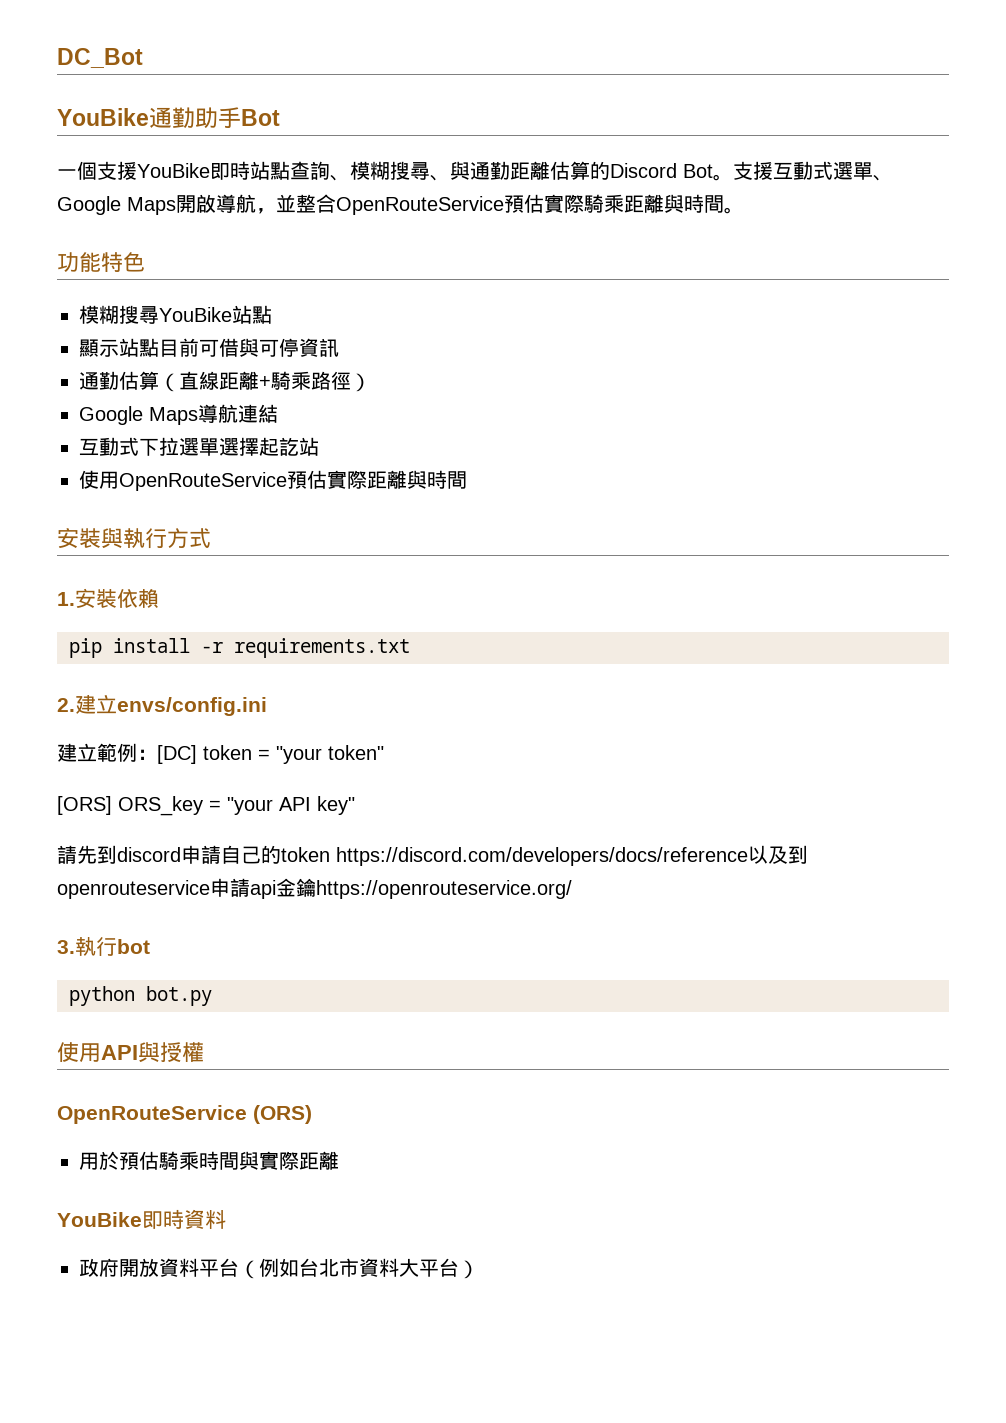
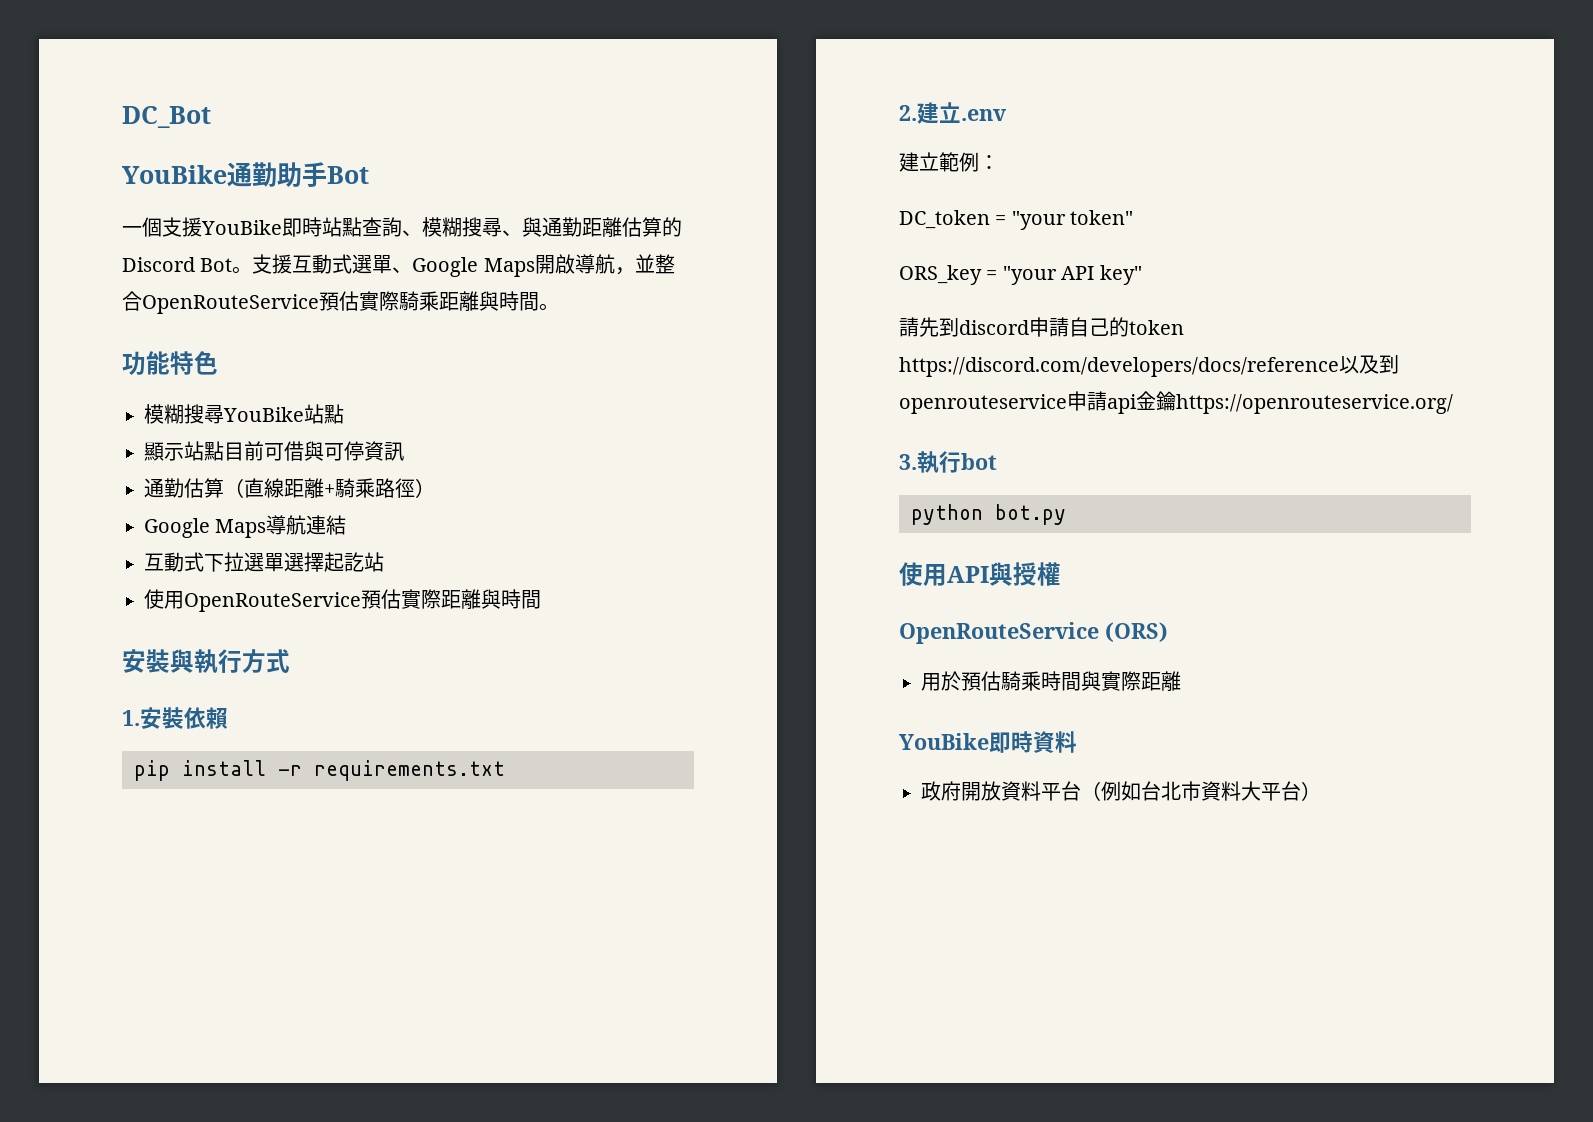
- 2.建立envs/config.ini
+ 2.建立.env
- 建立範例：[DC] token = "your token"
+ 建立範例：
+ DC_token = "your token"
- [ORS] ORS_key = "your API key"
+ ORS_key = "your API key"

